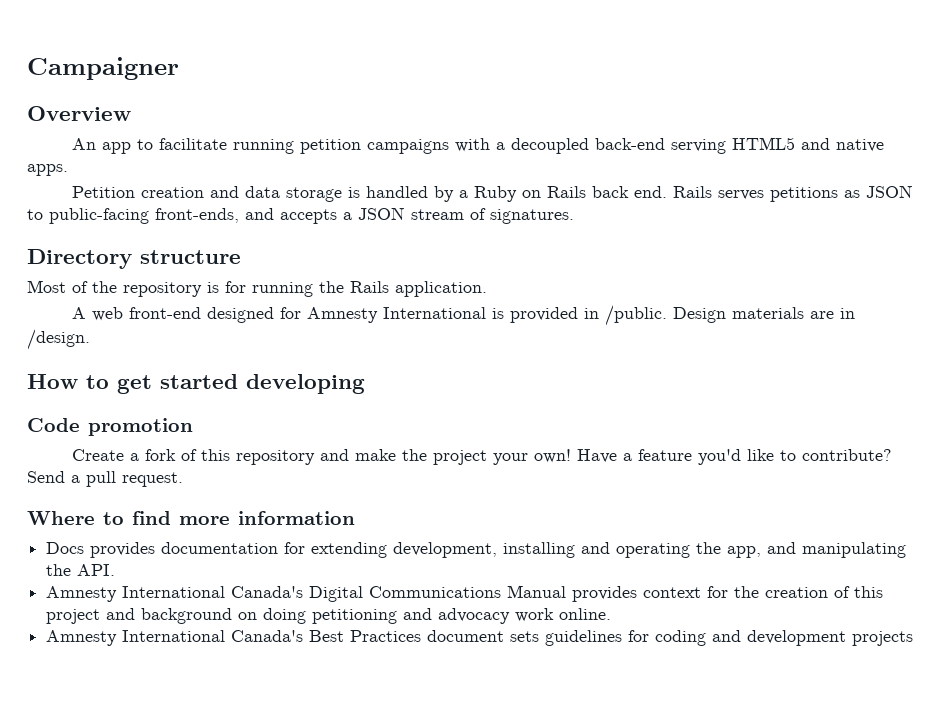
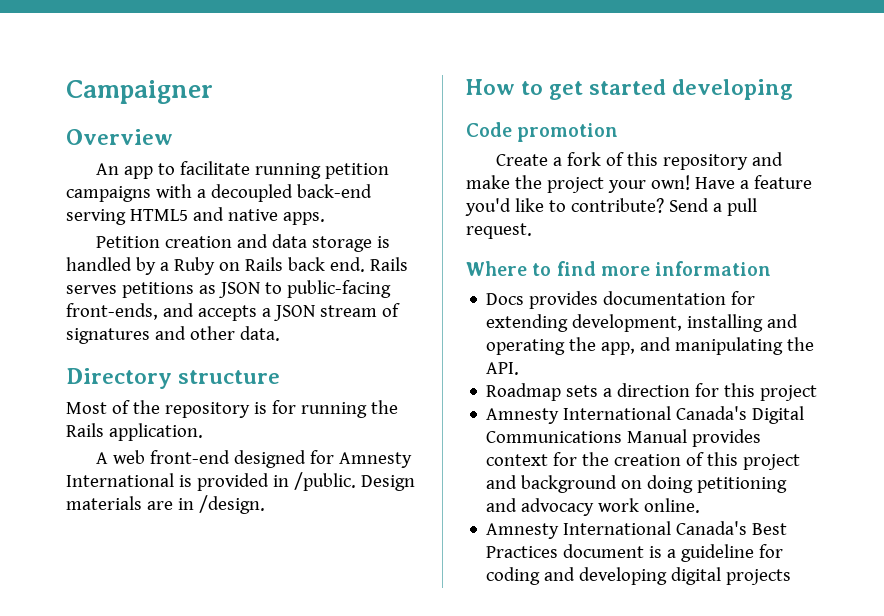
- Rails serves petitions as JSON to public-facing front-ends, and accepts a JSON stream of signatures.
+ Rails serves petitions as JSON to public-facing front-ends, and accepts a JSON stream of signatures and other data.
+ Roadmap sets a direction for this project
- Amnesty International Canada's Best Practices document sets guidelines for coding and development projects
+ Amnesty International Canada's Best Practices document is a guideline for coding and developing digital projects

